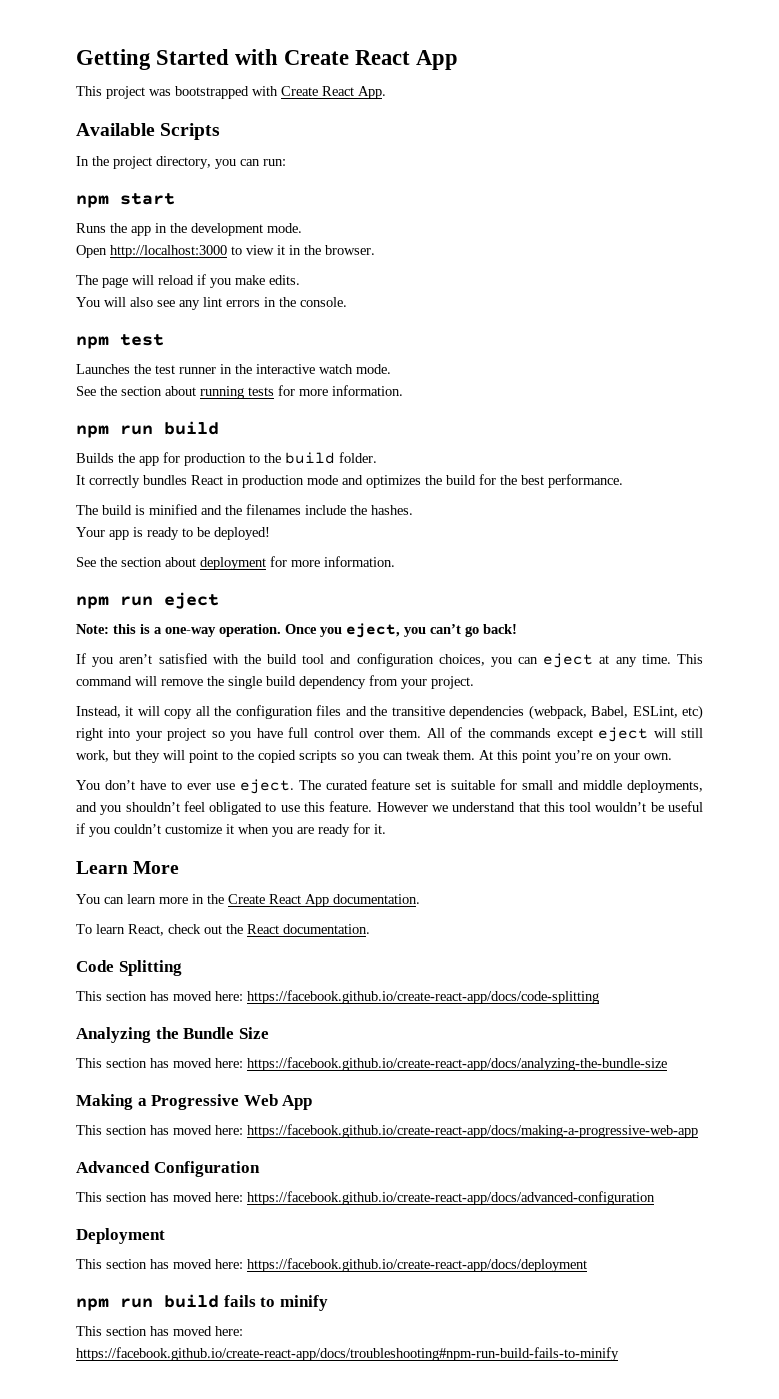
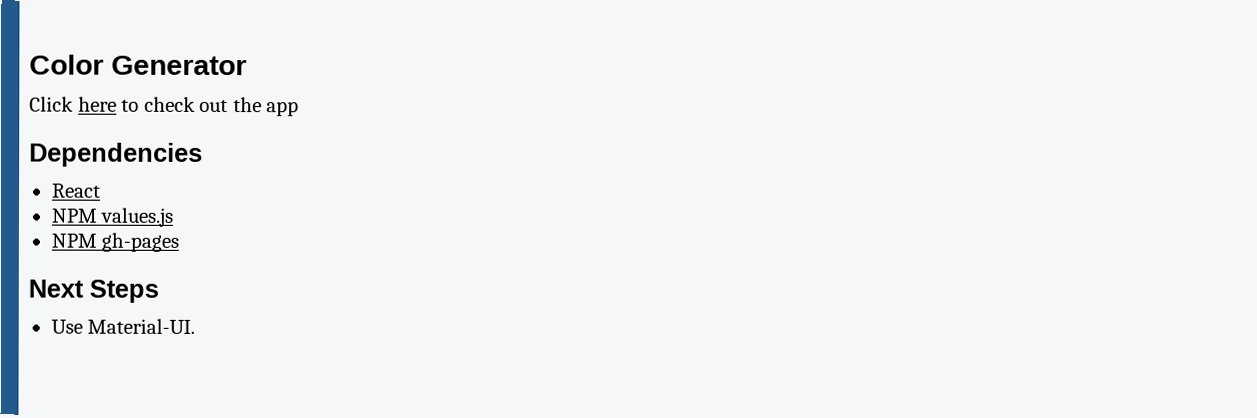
- Getting Started with Create React App
- This project was bootstrapped with Create React App.
- Available Scripts
- In the project directory, you can run:
- npm start
- Runs the app in the development mode.
- Open http://localhost:3000 to view it in the browser.
- The page will reload if you make edits.
- You will also see any lint errors in the console.
- npm test
- Launches the test runner in the interactive watch mode.
- See the section about running tests for more information.
- npm run build
- Builds the app for production to the build folder.
- It correctly bundles React in production mode and optimizes the build for the best performance.
- The build is minified and the filenames include the hashes.
- Your app is ready to be deployed!
- See the section about deployment for more information.
- npm run eject
- Note: this is a one-way operation. Once you eject, you can’t go back!
- If you aren’t satisfied with the build tool and configuration choices, you can eject at any time. This command will remove the single build dependency from your project.
- Instead, it will copy all the configuration files and the transitive dependencies (webpack, Babel, ESLint, etc) right into your project so you have full control over them. All of the commands except eject will still work, but they will point to the copied scripts so you can tweak them. At this point you’re on your own.
- You don’t have to ever use eject. The curated feature set is suitable for small and middle deployments, and you shouldn’t feel obligated to use this feature. However we understand that this tool wouldn’t be useful if you couldn’t customize it when you are ready for it.
- Learn More
- You can learn more in the Create React App documentation.
- To learn React, check out the React documentation.
- Code Splitting
- This section has moved here: https://facebook.github.io/create-react-app/docs/code-splitting
- Analyzing the Bundle Size
- This section has moved here: https://facebook.github.io/create-react-app/docs/analyzing-the-bundle-size
- Making a Progressive Web App
- This section has moved here: https://facebook.github.io/create-react-app/docs/making-a-progressive-web-app
- Advanced Configuration
- This section has moved here: https://facebook.github.io/create-react-app/docs/advanced-configuration
- Deployment
- This section has moved here: https://facebook.github.io/create-react-app/docs/deployment
- npm run build fails to minify
- This section has moved here: https://facebook.github.io/create-react-app/docs/troubleshooting#npm-run-build-fails-to-minify
+ Color Generator
+ Click here to check out the app
+ Dependencies
+ React
+ NPM values.js
+ NPM gh-pages
+ Next Steps
+ Use Material-UI.

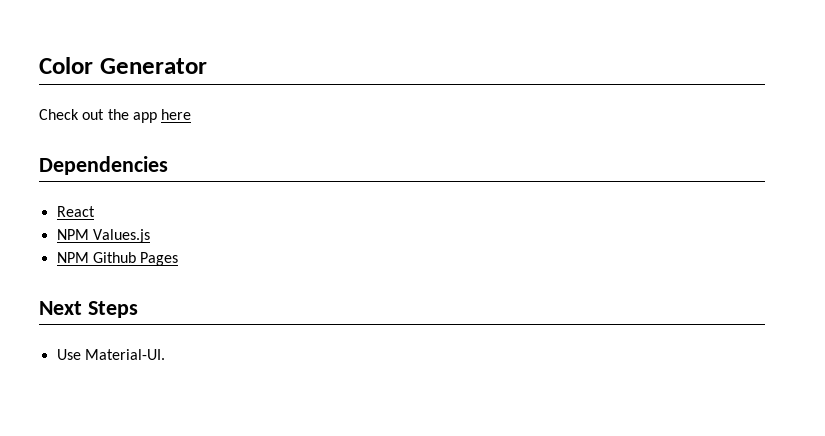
- Click here to check out the app
+ Check out the app here
- NPM values.js
- NPM gh-pages
+ NPM Values.js
+ NPM Github Pages

